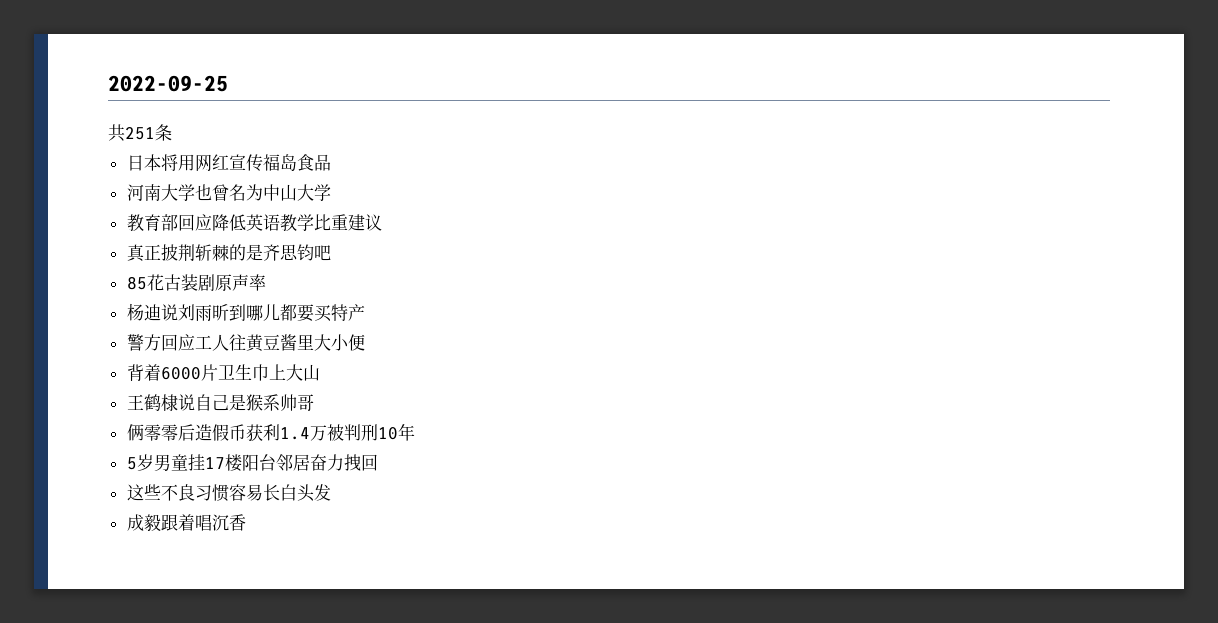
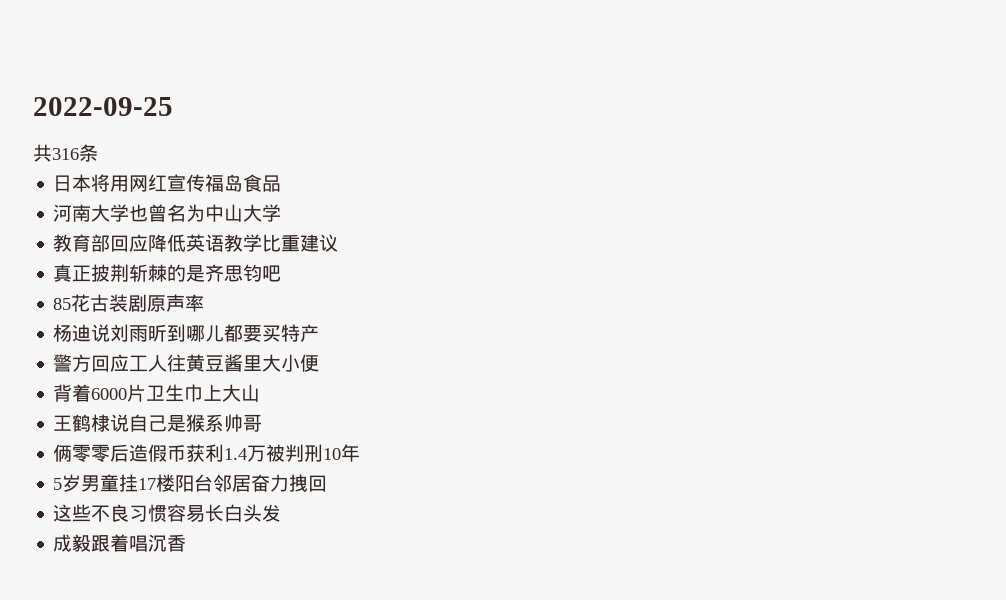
- 共251条
+ 共316条

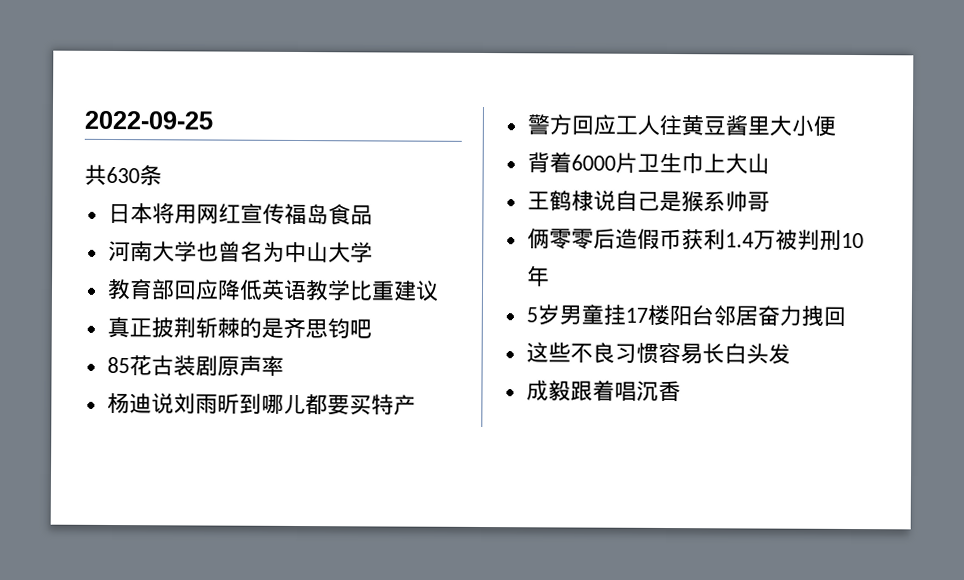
- 共316条
+ 共630条

